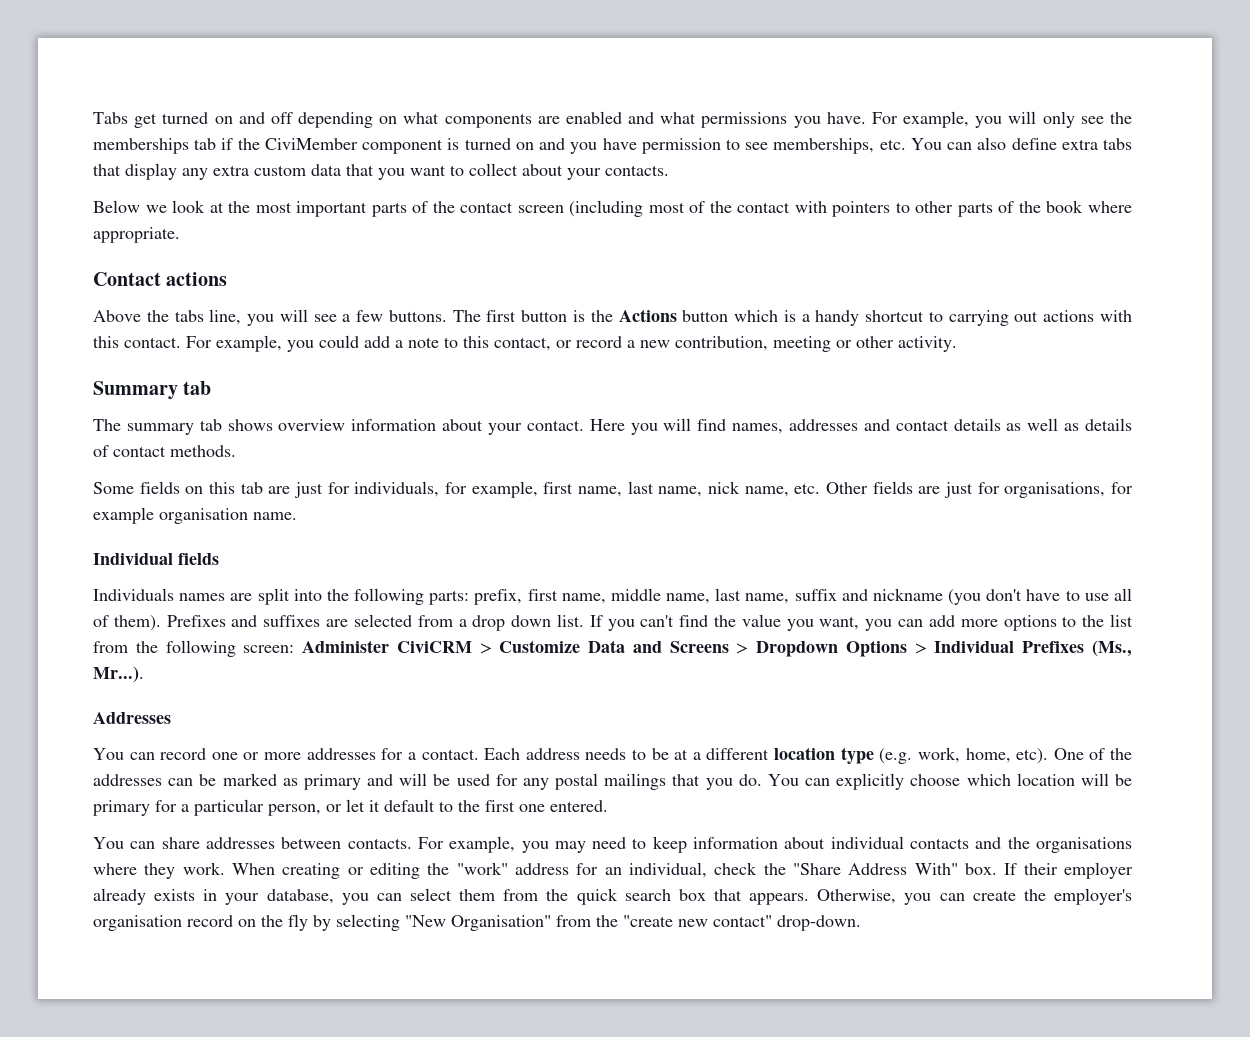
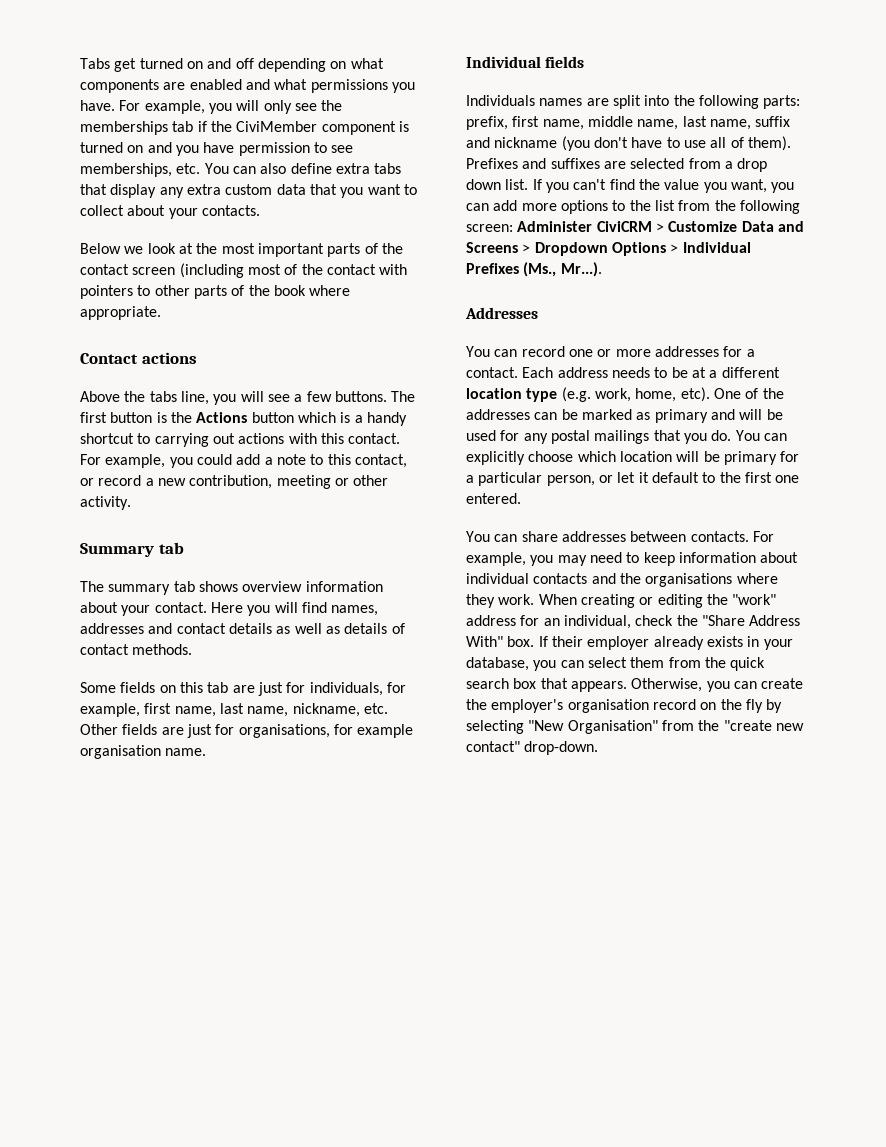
- Some fields on this tab are just for individuals, for example, first name, last name, nick name, etc. Other fields are just for organisations, for example organisation name.
+ Some fields on this tab are just for individuals, for example, first name, last name, nickname, etc. Other fields are just for organisations, for example organisation name.

